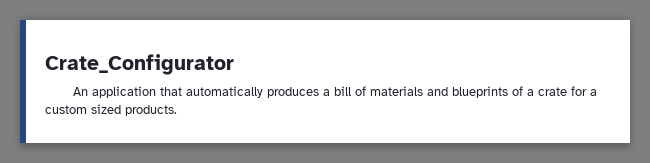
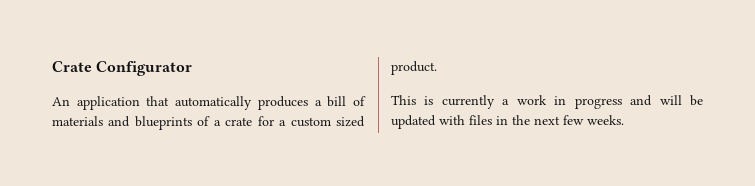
- Crate_Configurator
+ Crate Configurator
- An application that automatically produces a bill of materials and blueprints of a crate for a custom sized products.
+ An application that automatically produces a bill of materials and blueprints of a crate for a custom sized product.
+ This is currently a work in progress and will be updated with files in the next few weeks.

